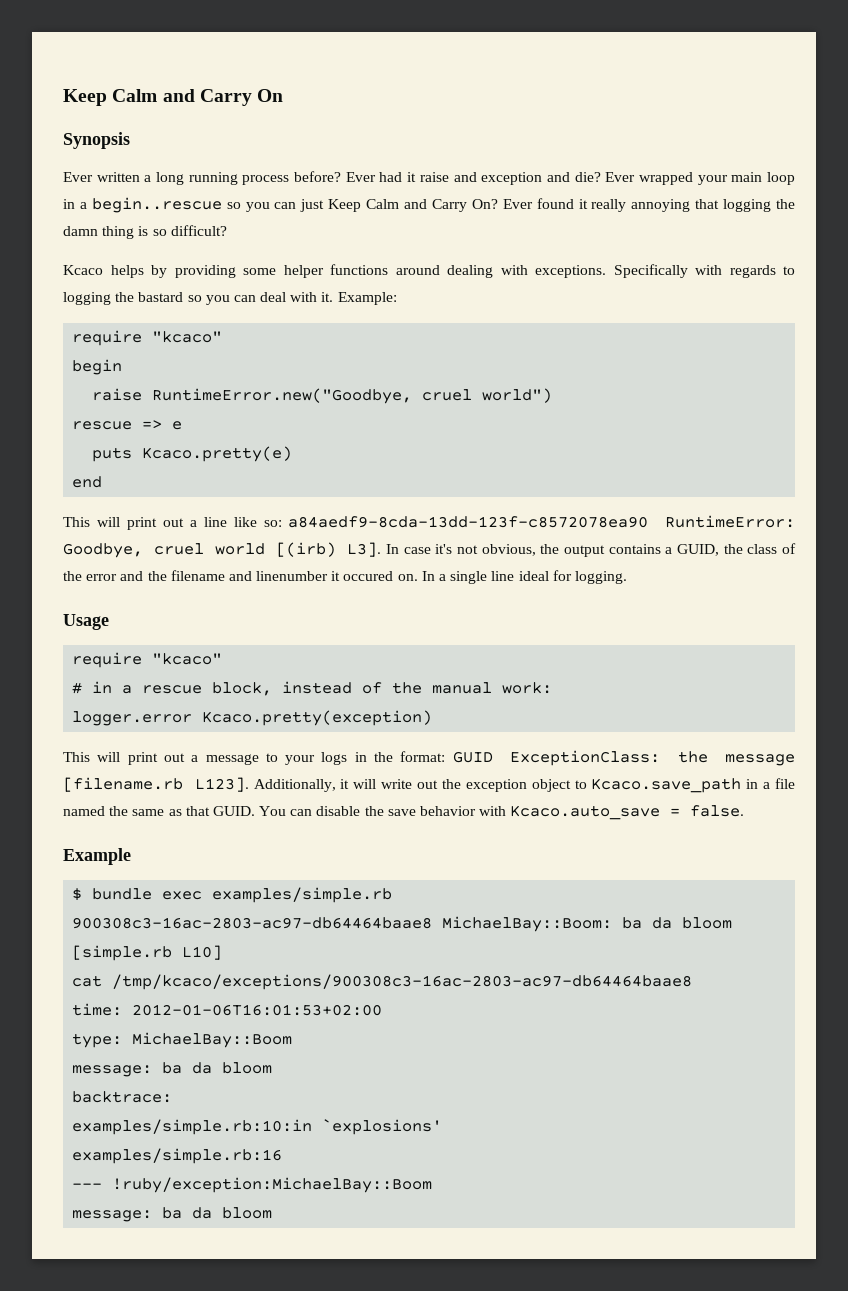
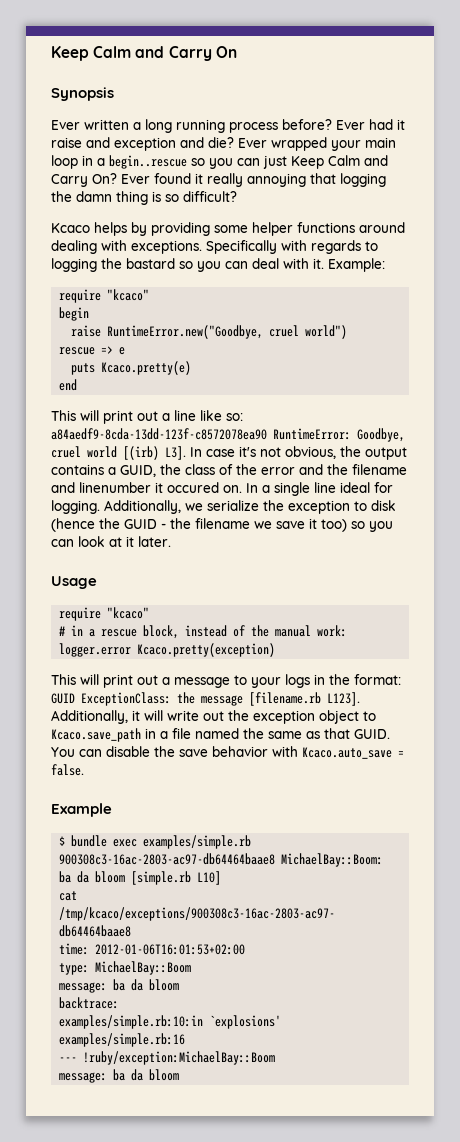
+ Additionally, we serialize the exception to disk (hence the GUID - the filename we save it too) so you can look at it later.

